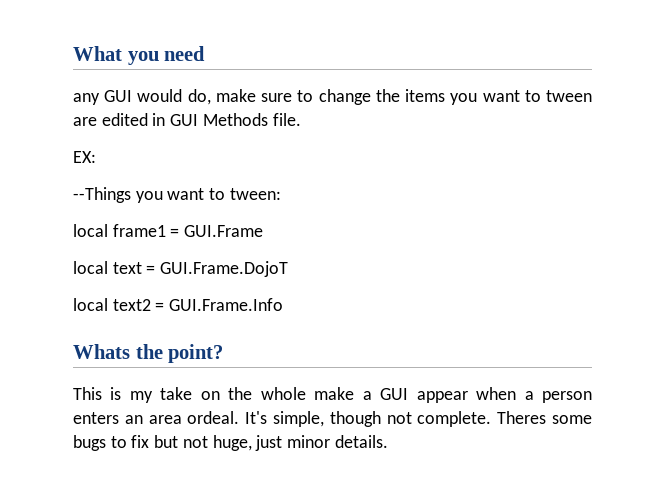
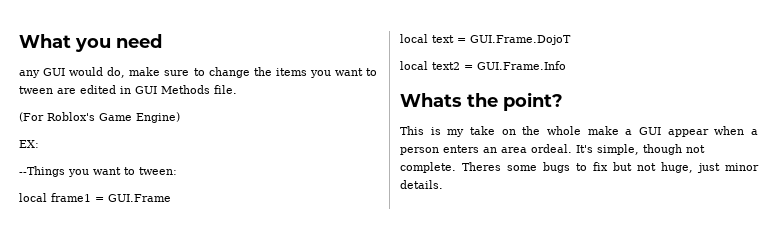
+ (For Roblox's Game Engine)

